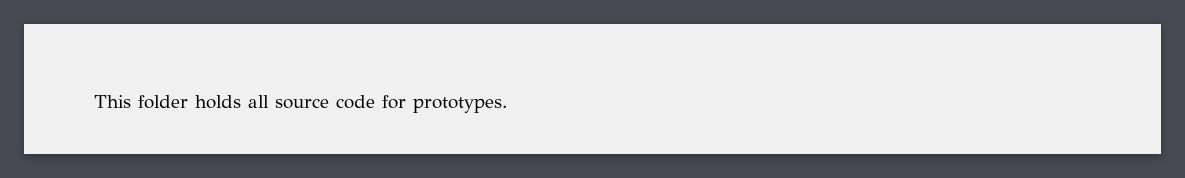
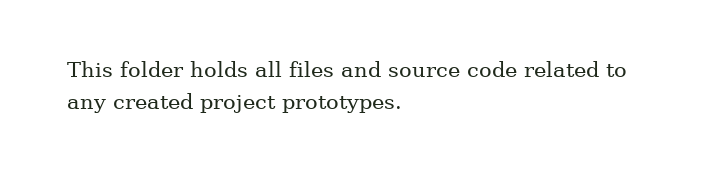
- This folder holds all source code for prototypes.
+ This folder holds all files and source code related to any created project prototypes.

